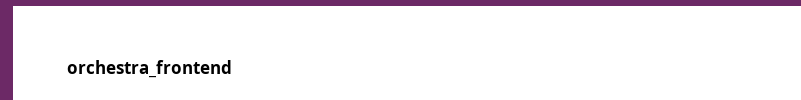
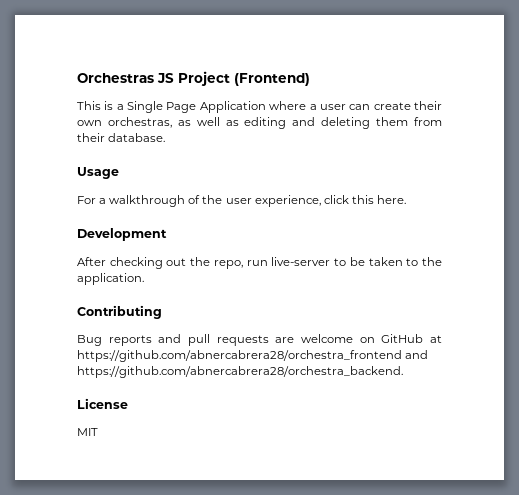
- orchestra_frontend
+ Orchestras JS Project (Frontend)
+ This is a Single Page Application where a user can create their own orchestras, as well as editing and deleting them from their database.
+ Usage
+ For a walkthrough of the user experience, click this here.
+ Development
+ After checking out the repo, run live-server to be taken to the application.
+ Contributing
+ Bug reports and pull requests are welcome on GitHub at https://github.com/abnercabrera28/orchestra_frontend and https://github.com/abnercabrera28/orchestra_backend.
+ License
+ MIT

